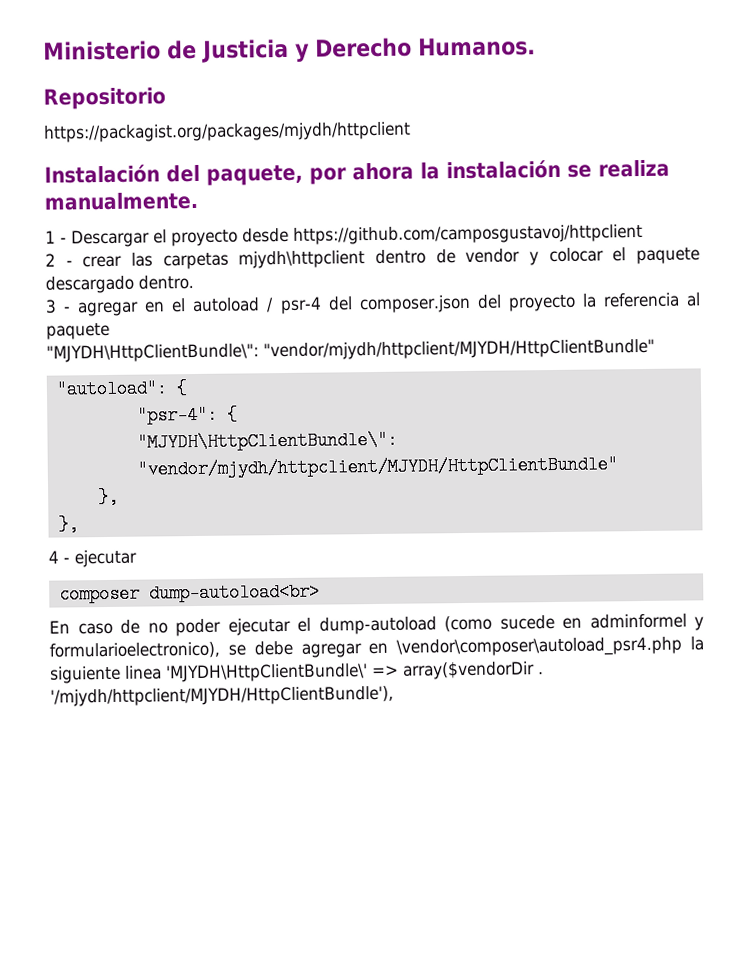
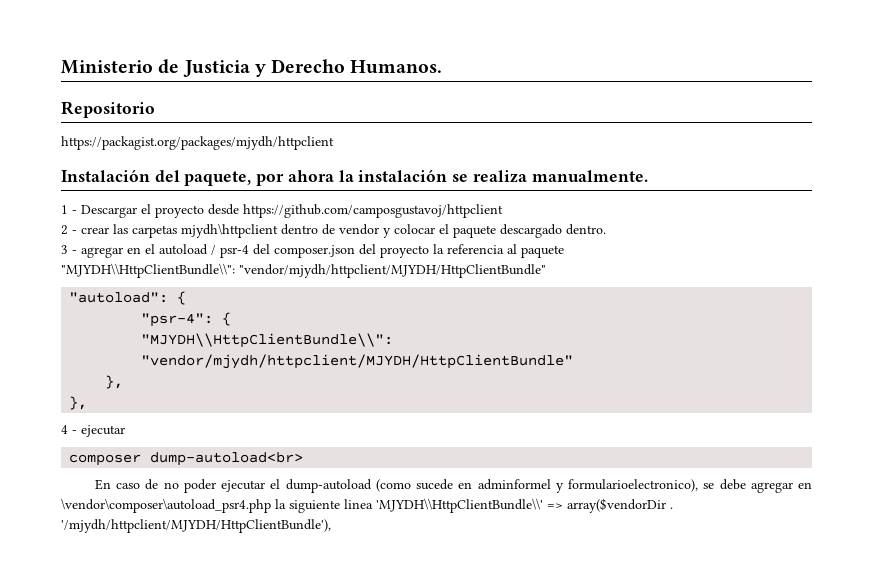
  3 - agregar en el autoload / psr-4 del composer.json del proyecto la referencia al paquete
- "MJYDH\HttpClientBundle\": "vendor/mjydh/httpclient/MJYDH/HttpClientBundle"
+ "MJYDH\\HttpClientBundle\\": "vendor/mjydh/httpclient/MJYDH/HttpClientBundle"
  "psr-4": {
- "MJYDH\HttpClientBundle\": "vendor/mjydh/httpclient/MJYDH/HttpClientBundle"
+ "MJYDH\\HttpClientBundle\\": "vendor/mjydh/httpclient/MJYDH/HttpClientBundle"
- En caso de no poder ejecutar el dump-autoload (como sucede en adminformel y formularioelectronico), se debe agregar en \vendor\composer\autoload_psr4.php la siguiente linea 'MJYDH\HttpClientBundle\' => array($vendorDir .
+ En caso de no poder ejecutar el dump-autoload (como sucede en adminformel y formularioelectronico), se debe agregar en \vendor\composer\autoload_psr4.php la siguiente linea 'MJYDH\\HttpClientBundle\\' => array($vendorDir .

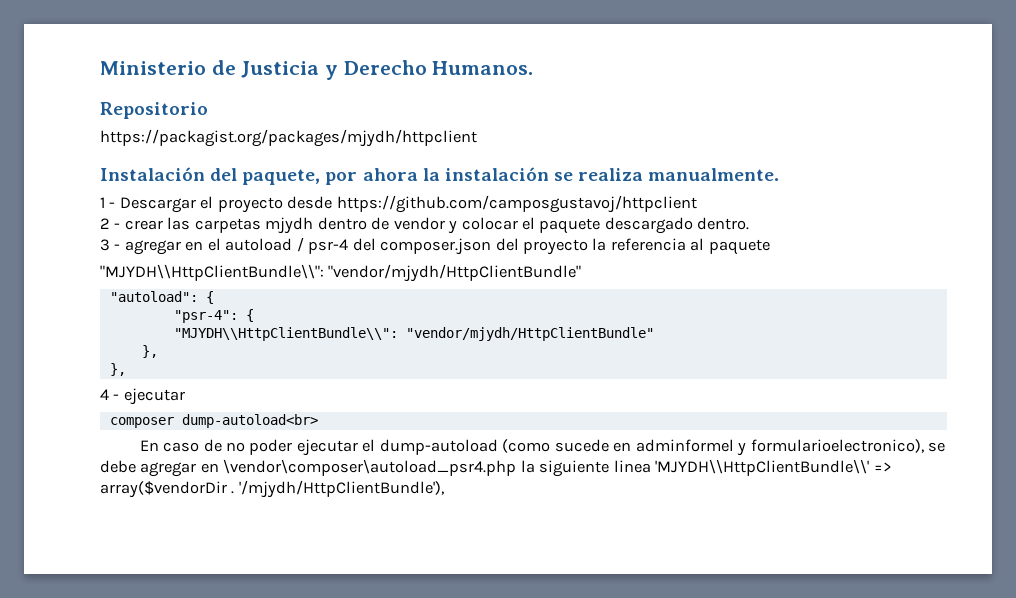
- 2 - crear las carpetas mjydh\httpclient dentro de vendor y colocar el paquete descargado dentro.
+ 2 - crear las carpetas mjydh dentro de vendor y colocar el paquete descargado dentro.
  3 - agregar en el autoload / psr-4 del composer.json del proyecto la referencia al paquete
- "MJYDH\\HttpClientBundle\\": "vendor/mjydh/httpclient/MJYDH/HttpClientBundle"
+ "MJYDH\\HttpClientBundle\\": "vendor/mjydh/HttpClientBundle"
  "psr-4": {
- "MJYDH\\HttpClientBundle\\": "vendor/mjydh/httpclient/MJYDH/HttpClientBundle"
+ "MJYDH\\HttpClientBundle\\": "vendor/mjydh/HttpClientBundle"
- '/mjydh/httpclient/MJYDH/HttpClientBundle'),
+ '/mjydh/HttpClientBundle'),

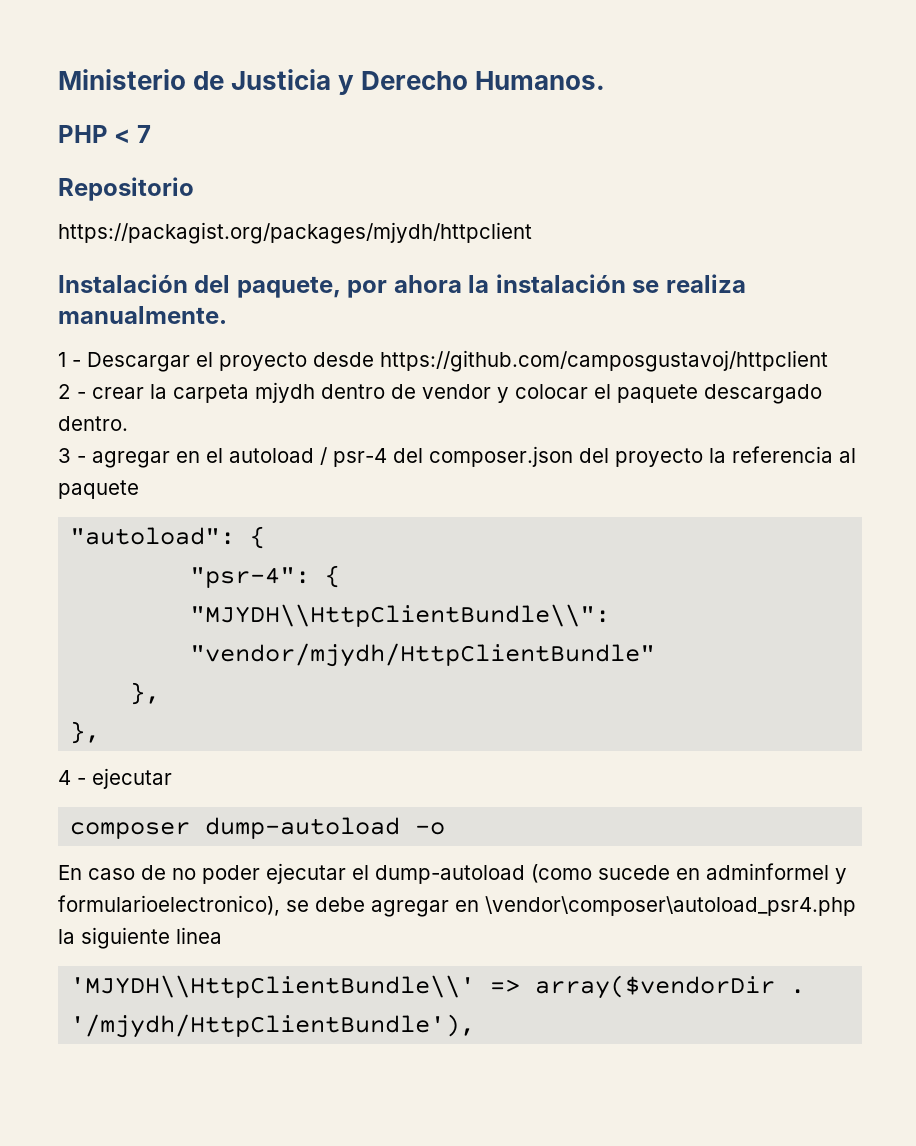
+ PHP < 7
- 2 - crear las carpetas mjydh dentro de vendor y colocar el paquete descargado dentro.
+ 2 - crear la carpeta mjydh dentro de vendor y colocar el paquete descargado dentro.
  3 - agregar en el autoload / psr-4 del composer.json del proyecto la referencia al paquete
- "MJYDH\\HttpClientBundle\\": "vendor/mjydh/HttpClientBundle"
- composer dump-autoload<br>
+ composer dump-autoload -o
- En caso de no poder ejecutar el dump-autoload (como sucede en adminformel y formularioelectronico), se debe agregar en \vendor\composer\autoload_psr4.php la siguiente linea 'MJYDH\\HttpClientBundle\\' => array($vendorDir .
+ En caso de no poder ejecutar el dump-autoload (como sucede en adminformel y formularioelectronico), se debe agregar en \vendor\composer\autoload_psr4.php la siguiente linea
+ 'MJYDH\\HttpClientBundle\\' => array($vendorDir .

